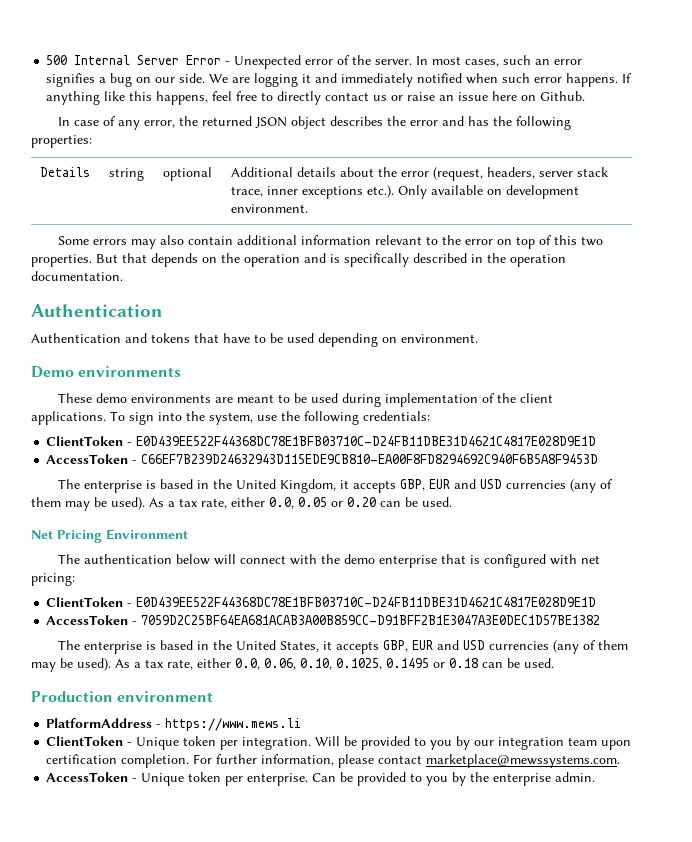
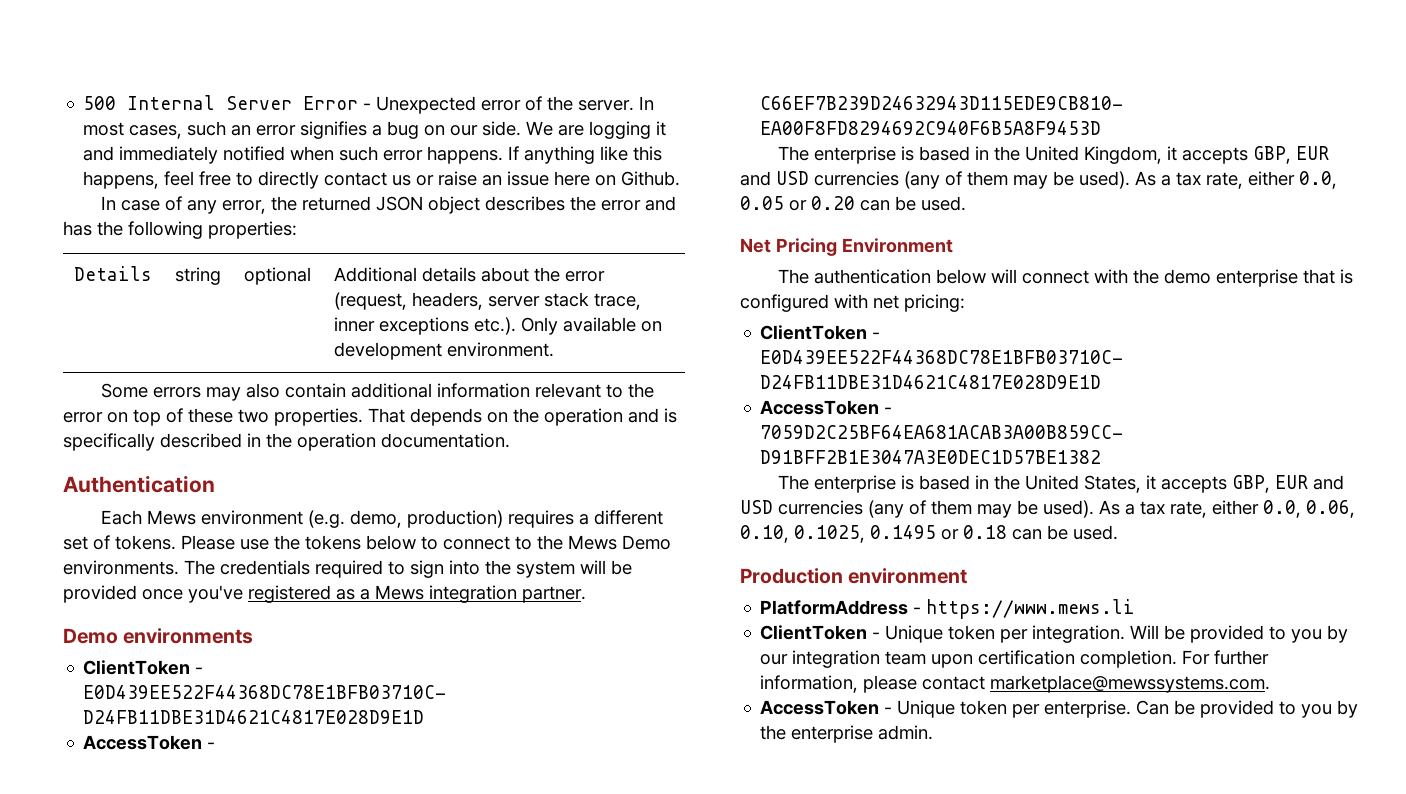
- Some errors may also contain additional information relevant to the error on top of this two properties.
+ Some errors may also contain additional information relevant to the error on top of these two properties.
- But that depends on the operation and is specifically described in the operation documentation.
+ That depends on the operation and is specifically described in the operation documentation.
- Authentication and tokens that have to be used depending on environment.
+ Each Mews environment (e.g. demo, production) requires a different set of tokens. Please use the tokens below to connect to the Mews Demo environments. The credentials required to sign into the system will be provided once you've registered as a Mews integration partner.
  Demo environments
- These demo environments are meant to be used during implementation of the client applications. To sign into the system, use the following credentials:

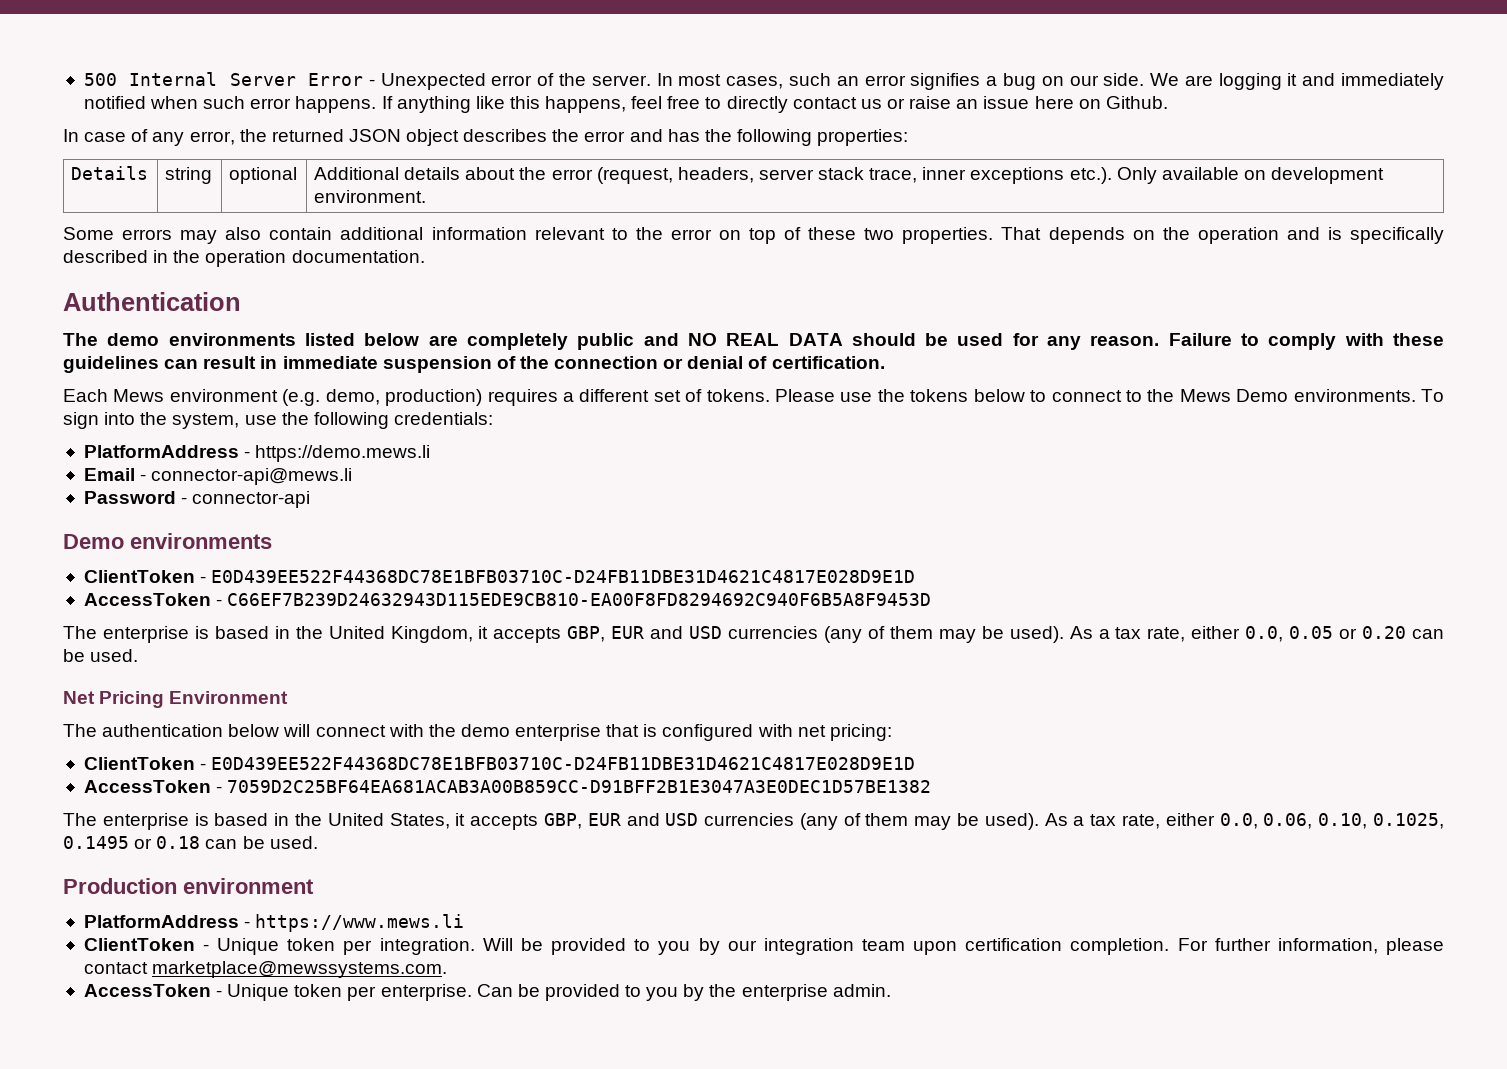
+ The demo environments listed below are completely public and NO REAL DATA should be used for any reason. Failure to comply with these guidelines can result in immediate suspension of the connection or denial of certification.
- The credentials required to sign into the system will be provided once you've registered as a Mews integration partner.
+ To sign into the system, use the following credentials:
+ PlatformAddress - https://demo.mews.li
+ Email - connector-api@mews.li
+ Password - connector-api

